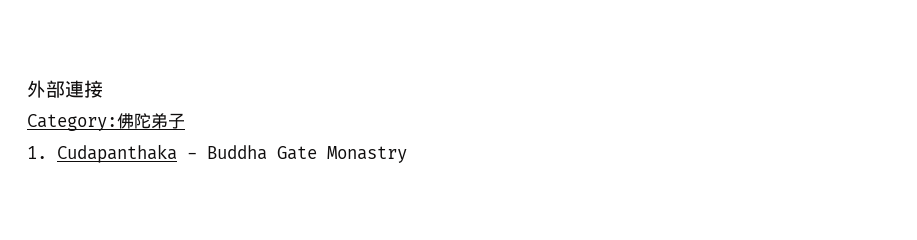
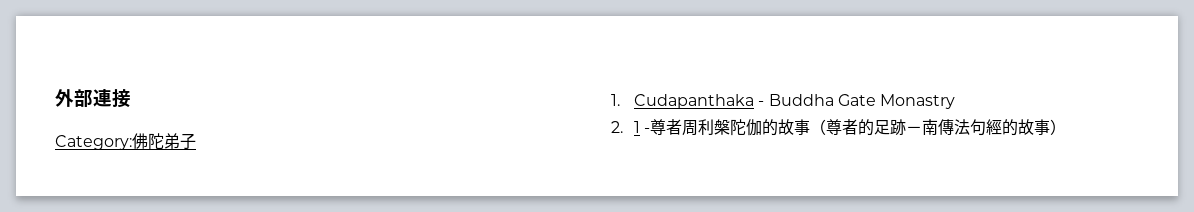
+ 2. 1 -尊者周利槃陀伽的故事（尊者的足跡－南傳法句經的故事）

